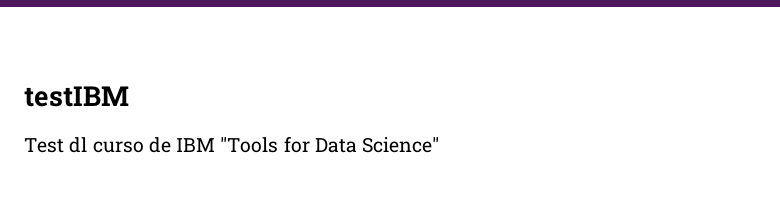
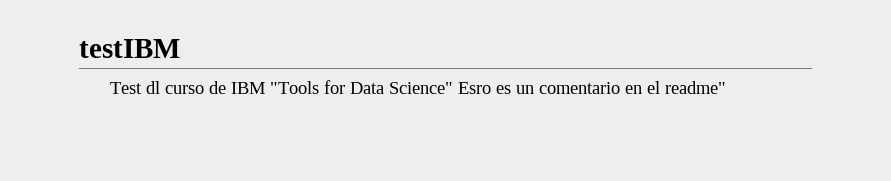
- Test dl curso de IBM "Tools for Data Science"
+ Test dl curso de IBM "Tools for Data Science" Esro es un comentario en el readme"

